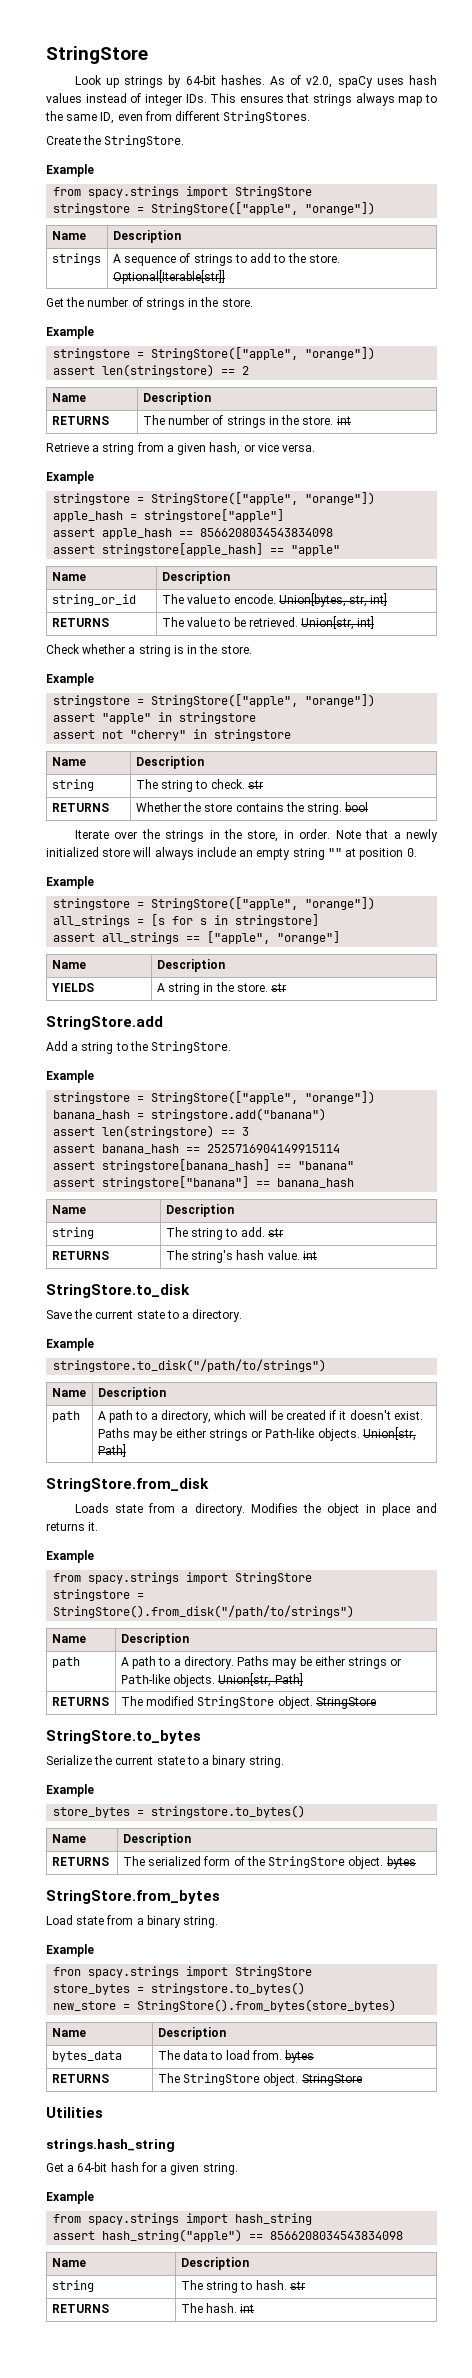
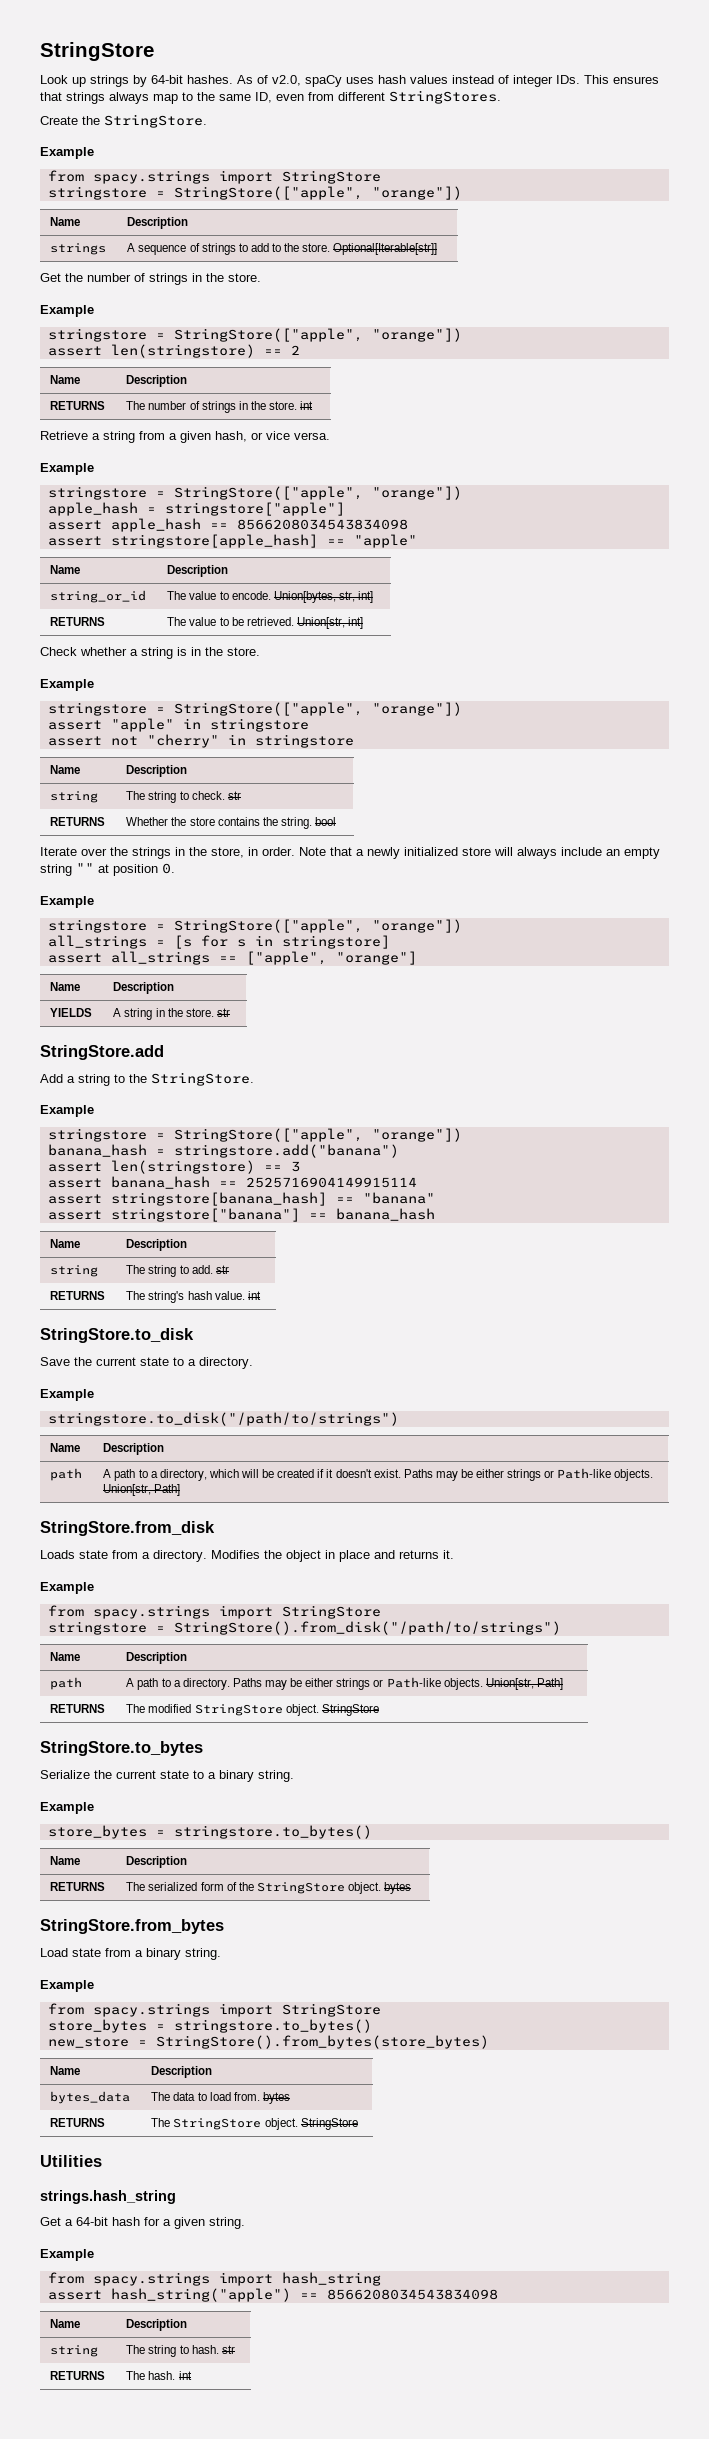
  Load state from a binary string.
  Example
- fron spacy.strings import StringStore
+ from spacy.strings import StringStore

